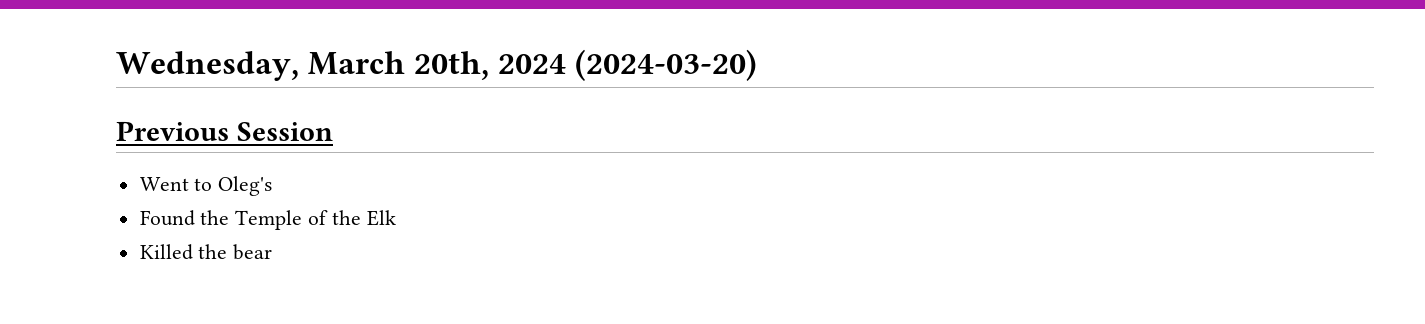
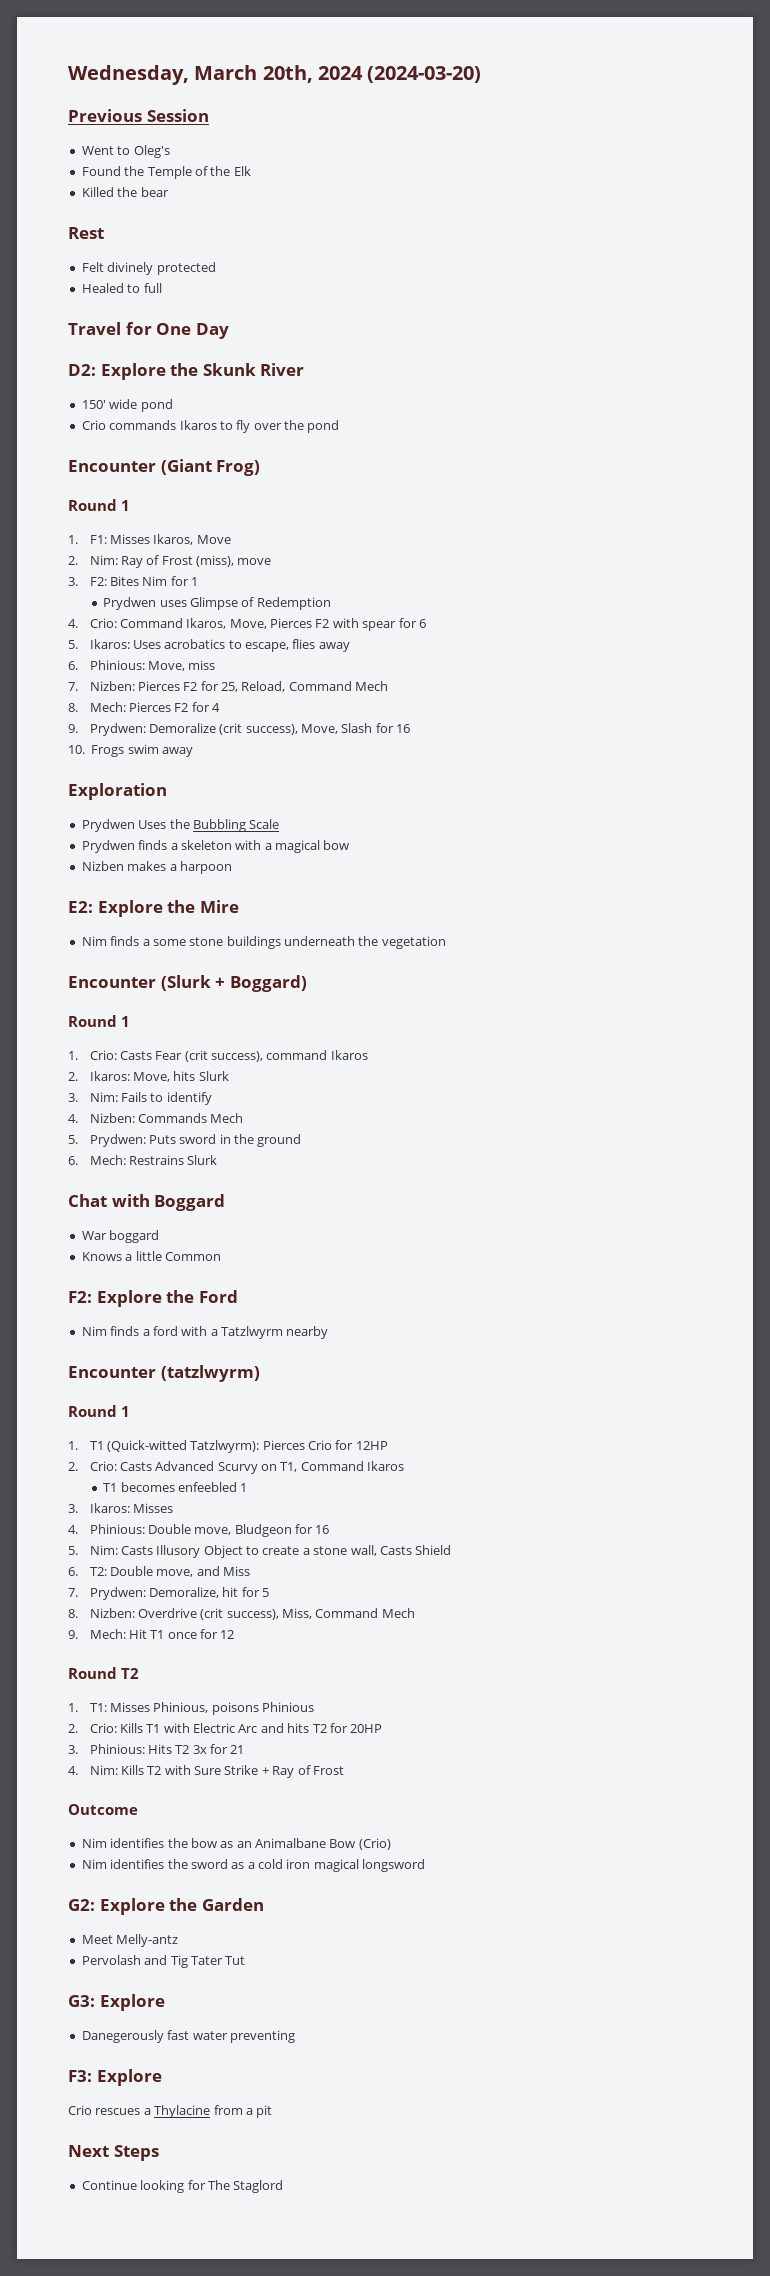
+ Rest
+ Felt divinely protected
+ Healed to full
+ Travel for One Day
+ D2: Explore the Skunk River
+ 150' wide pond
+ Crio commands Ikaros to fly over the pond
+ Encounter (Giant Frog)
+ Round 1
+ 1. F1: Misses Ikaros, Move
+ 2. Nim: Ray of Frost (miss), move
+ 3. F2: Bites Nim for 1
+ Prydwen uses Glimpse of Redemption
+ 4. Crio: Command Ikaros, Move, Pierces F2 with spear for 6
+ 5. Ikaros: Uses acrobatics to escape, flies away
+ 6. Phinious: Move, miss
+ 7. Nizben: Pierces F2 for 25, Reload, Command Mech
+ 8. Mech: Pierces F2 for 4
+ 9. Prydwen: Demoralize (crit success), Move, Slash for 16
+ 10. Frogs swim away
+ Exploration
+ Prydwen Uses the Bubbling Scale
+ Prydwen finds a skeleton with a magical bow
+ Nizben makes a harpoon
+ E2: Explore the Mire
+ Nim finds a some stone buildings underneath the vegetation
+ Encounter (Slurk + Boggard)
+ Round 1
+ 1. Crio: Casts Fear (crit success), command Ikaros
+ 2. Ikaros: Move, hits Slurk
+ 3. Nim: Fails to identify
+ 4. Nizben: Commands Mech
+ 5. Prydwen: Puts sword in the ground
+ 6. Mech: Restrains Slurk
+ Chat with Boggard
+ War boggard
+ Knows a little Common
+ F2: Explore the Ford
+ Nim finds a ford with a Tatzlwyrm nearby
+ Encounter (tatzlwyrm)
+ Round 1
+ 1. T1 (Quick-witted Tatzlwyrm): Pierces Crio for 12HP
+ 2. Crio: Casts Advanced Scurvy on T1, Command Ikaros
+ T1 becomes enfeebled 1
+ 3. Ikaros: Misses
+ 4. Phinious: Double move, Bludgeon for 16
+ 5. Nim: Casts Illusory Object to create a stone wall, Casts Shield
+ 6. T2: Double move, and Miss
+ 7. Prydwen: Demoralize, hit for 5
+ 8. Nizben: Overdrive (crit success), Miss, Command Mech
+ 9. Mech: Hit T1 once for 12
+ Round T2
+ 1. T1: Misses Phinious, poisons Phinious
+ 2. Crio: Kills T1 with Electric Arc and hits T2 for 20HP
+ 3. Phinious: Hits T2 3x for 21
+ 4. Nim: Kills T2 with Sure Strike + Ray of Frost
+ Outcome
+ Nim identifies the bow as an Animalbane Bow (Crio)
+ Nim identifies the sword as a cold iron magical longsword
+ G2: Explore the Garden
+ Meet Melly-antz
+ Pervolash and Tig Tater Tut
+ G3: Explore
+ Danegerously fast water preventing
+ F3: Explore
+ Crio rescues a Thylacine from a pit
+ Next Steps
+ Continue looking for The Staglord

